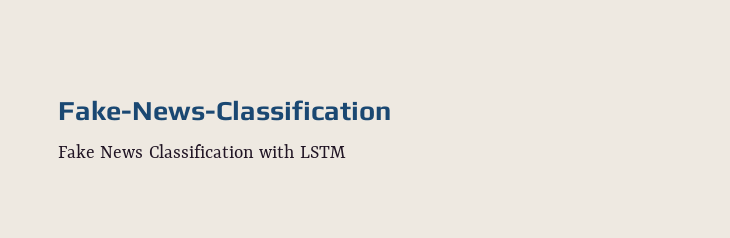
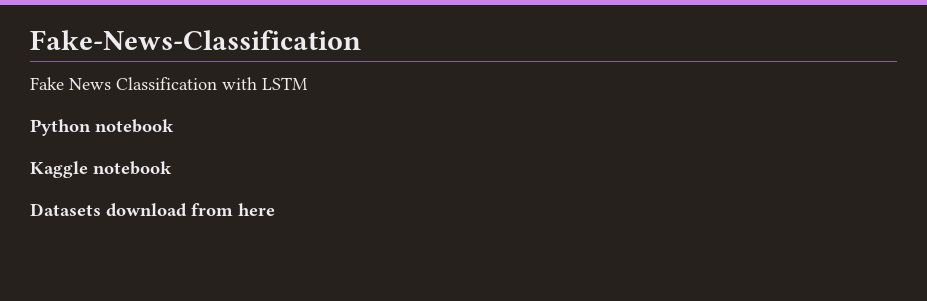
+ Python notebook
+ Kaggle notebook
+ Datasets download from here

